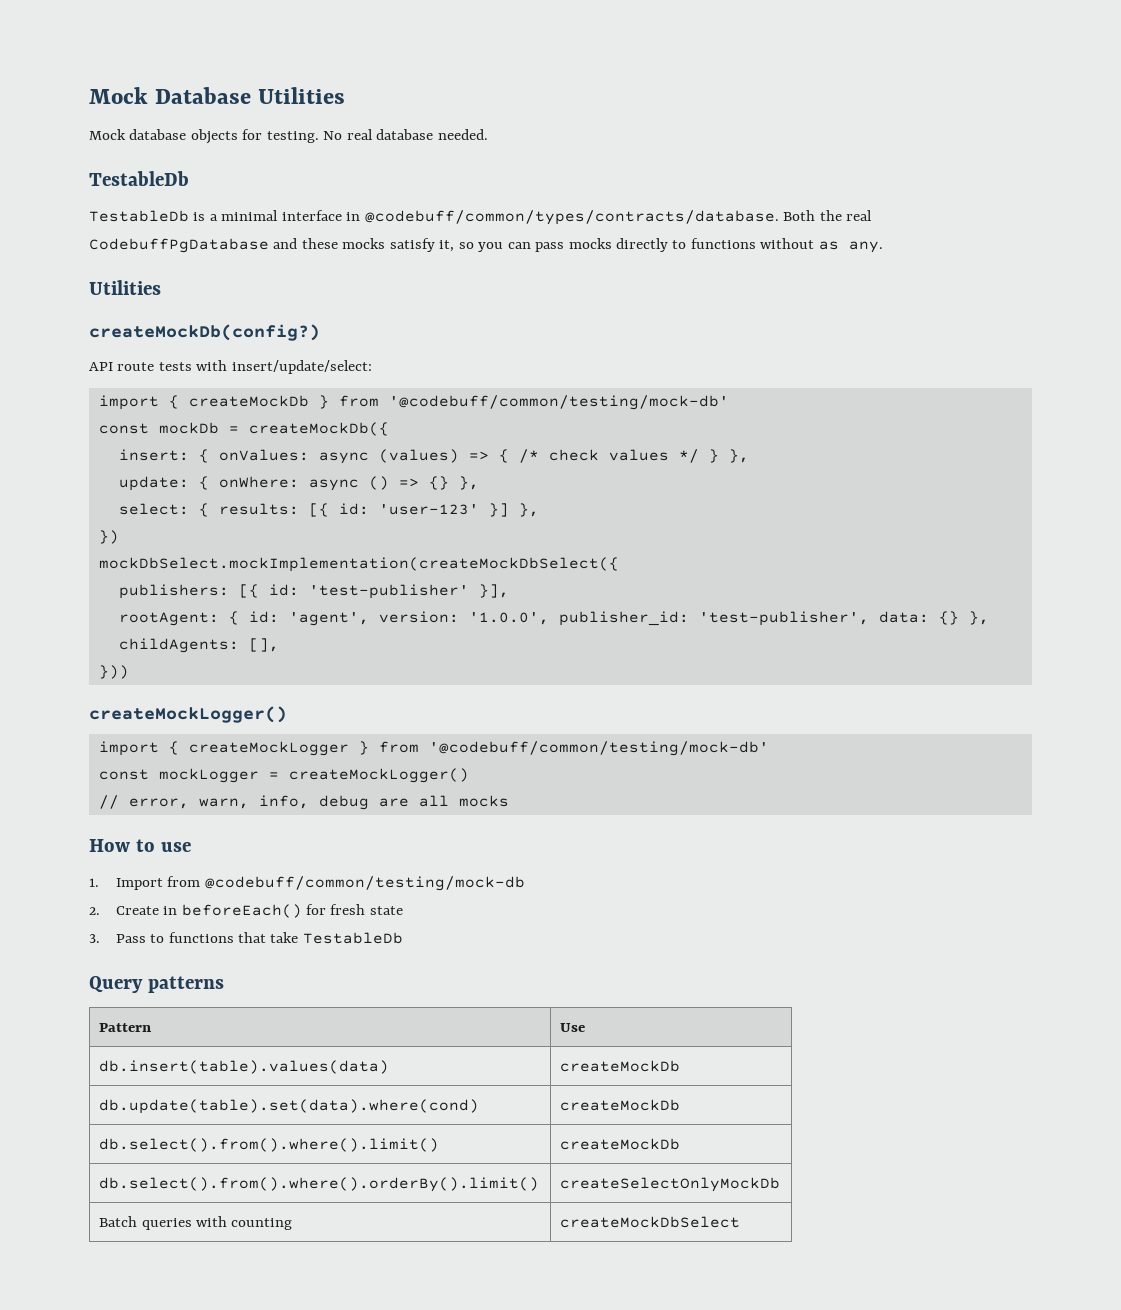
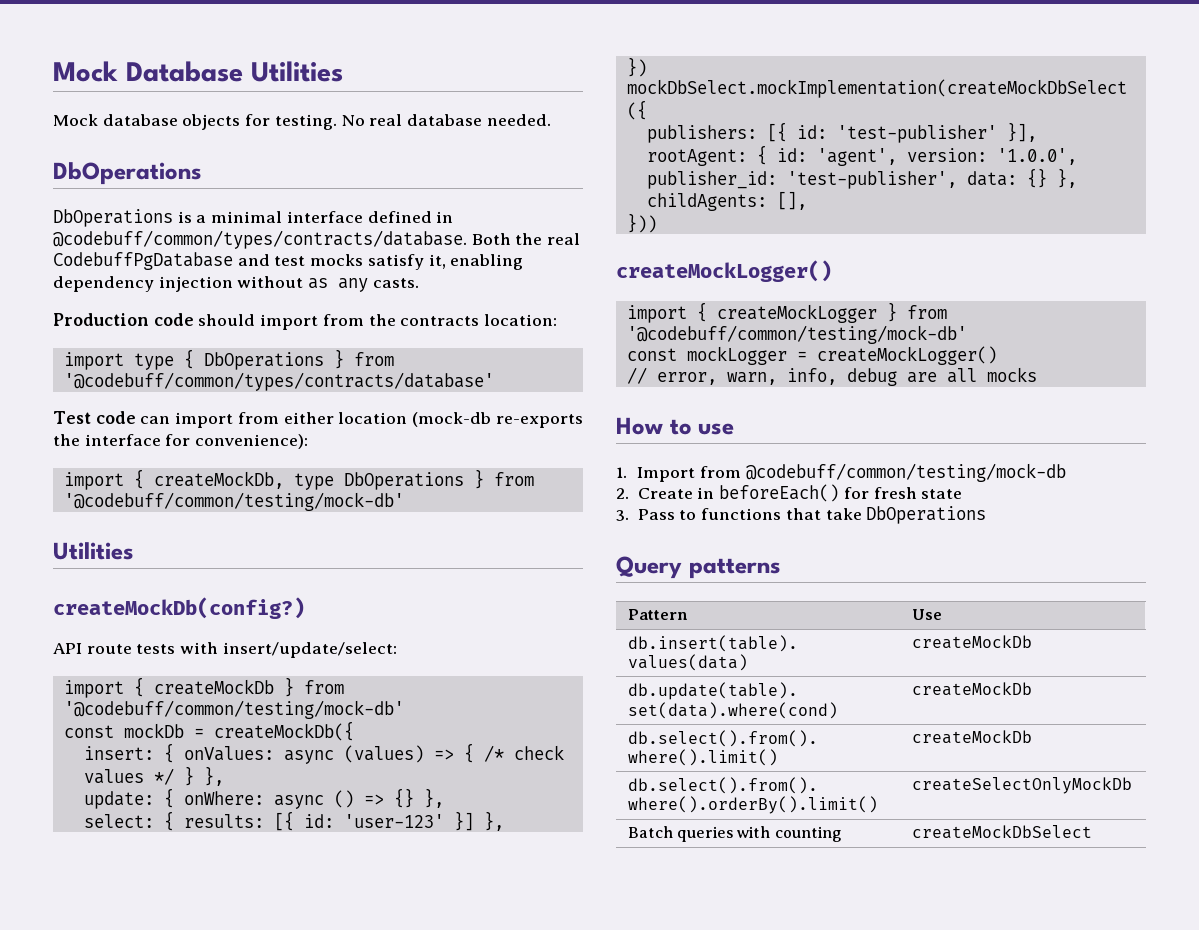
  No real database needed.
- TestableDb
- TestableDb is a minimal interface in @codebuff/common/types/contracts/database.
+ DbOperations
+ DbOperations is a minimal interface defined in @codebuff/common/types/contracts/database.
- Both the real CodebuffPgDatabase and these mocks satisfy it, so you can pass mocks directly to functions without as any.
+ Both the real CodebuffPgDatabase and test mocks satisfy it, enabling dependency injection without as any casts.
+ Production code should import from the contracts location:
+ import type { DbOperations } from '@codebuff/common/types/contracts/database'
+ Test code can import from either location (mock-db re-exports the interface for convenience):
+ import { createMockDb, type DbOperations } from '@codebuff/common/testing/mock-db'
- 3. Pass to functions that take TestableDb
+ 3. Pass to functions that take DbOperations

